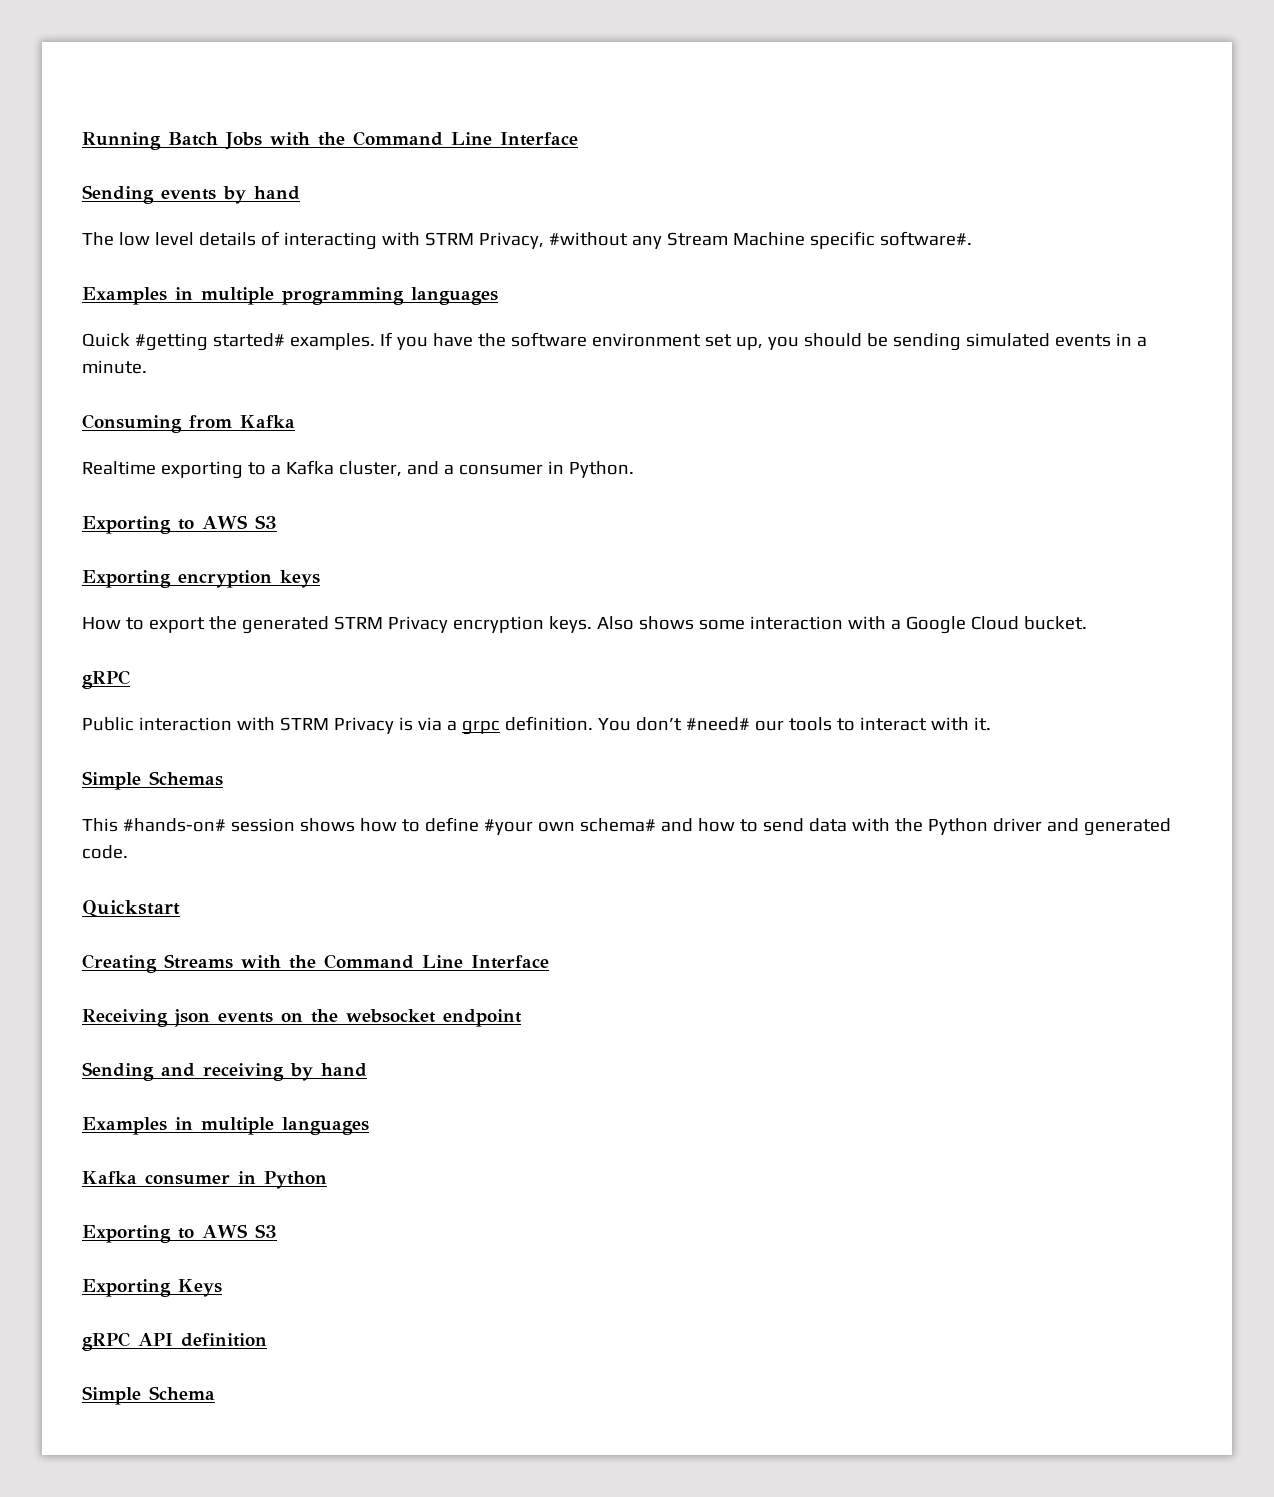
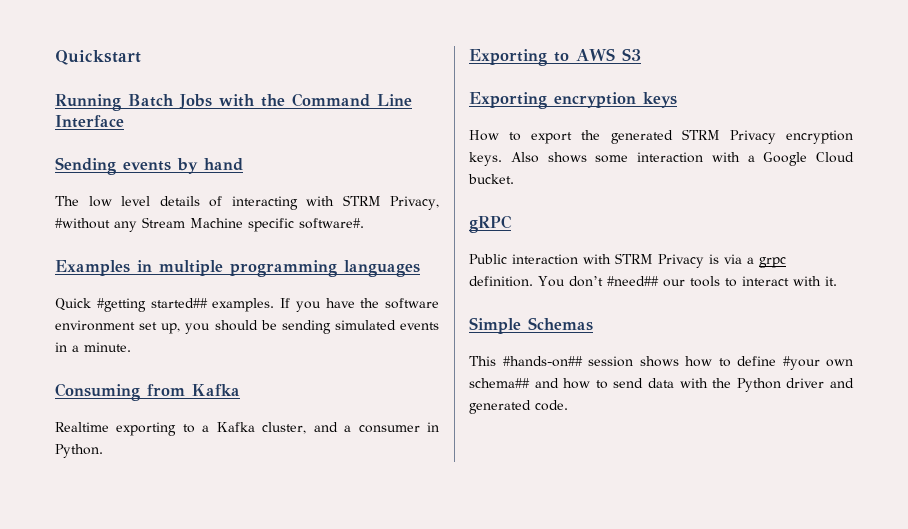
+ Quickstart
- Quick #getting started# examples.
+ Quick #getting started## examples.
- You don’t #need# our tools to interact with it.
+ You don’t #need## our tools to interact with it.
- This #hands-on# session shows how to define #your own schema# and how to send data with the Python driver and generated code.
+ This #hands-on## session shows how to define #your own schema## and how to send data with the Python driver and generated code.
- Quickstart
- Creating Streams with the Command Line Interface
- Receiving json events on the websocket endpoint
- Sending and receiving by hand
- Examples in multiple languages
- Kafka consumer in Python
- Exporting to AWS S3
- Exporting Keys
- gRPC API definition
- Simple Schema

